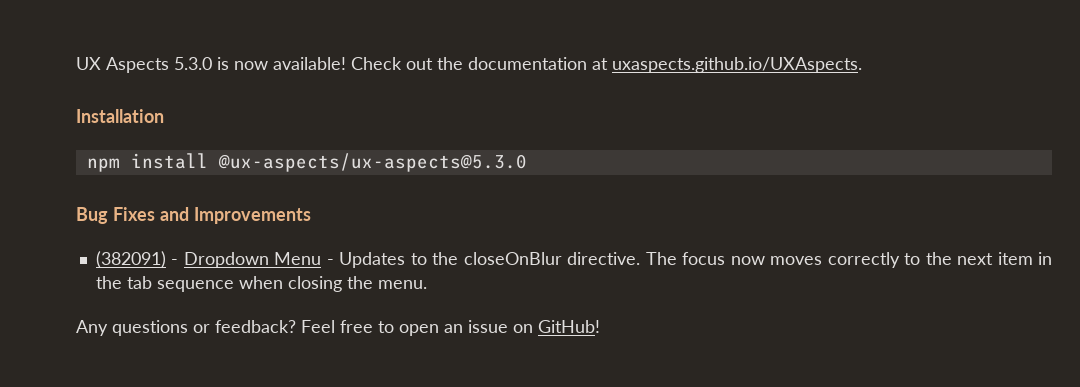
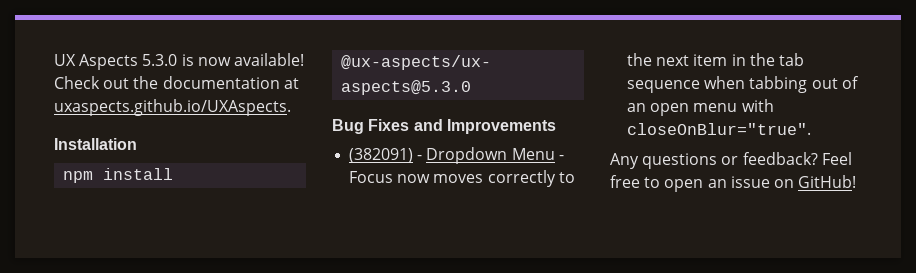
- (382091) - Dropdown Menu - Updates to the closeOnBlur directive. The focus now moves correctly to the next item in the tab sequence when closing the menu.
+ (382091) - Dropdown Menu - Focus now moves correctly to the next item in the tab sequence when tabbing out of an open menu with closeOnBlur="true".

